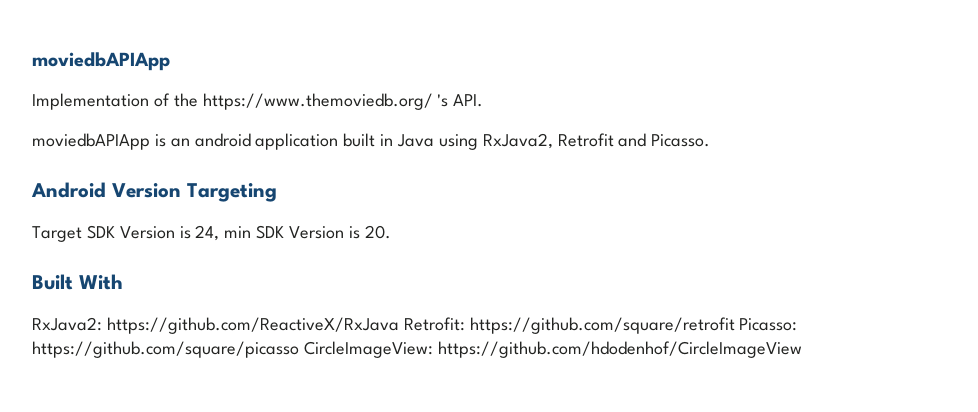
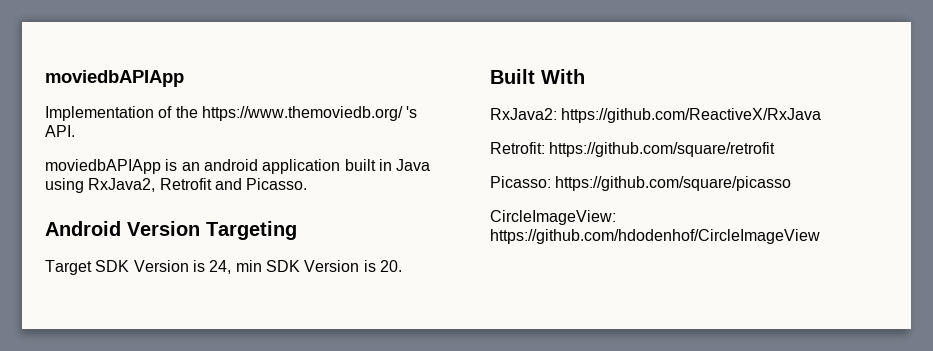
- RxJava2: https://github.com/ReactiveX/RxJava Retrofit: https://github.com/square/retrofit Picasso: https://github.com/square/picasso CircleImageView: https://github.com/hdodenhof/CircleImageView
+ RxJava2: https://github.com/ReactiveX/RxJava
+ Retrofit: https://github.com/square/retrofit
+ Picasso: https://github.com/square/picasso
+ CircleImageView: https://github.com/hdodenhof/CircleImageView

